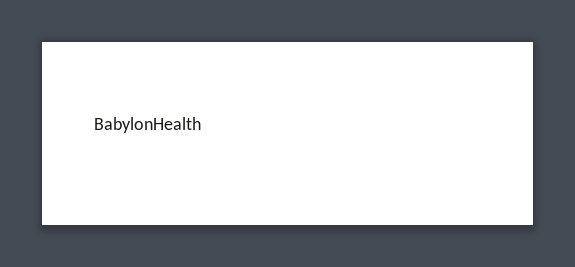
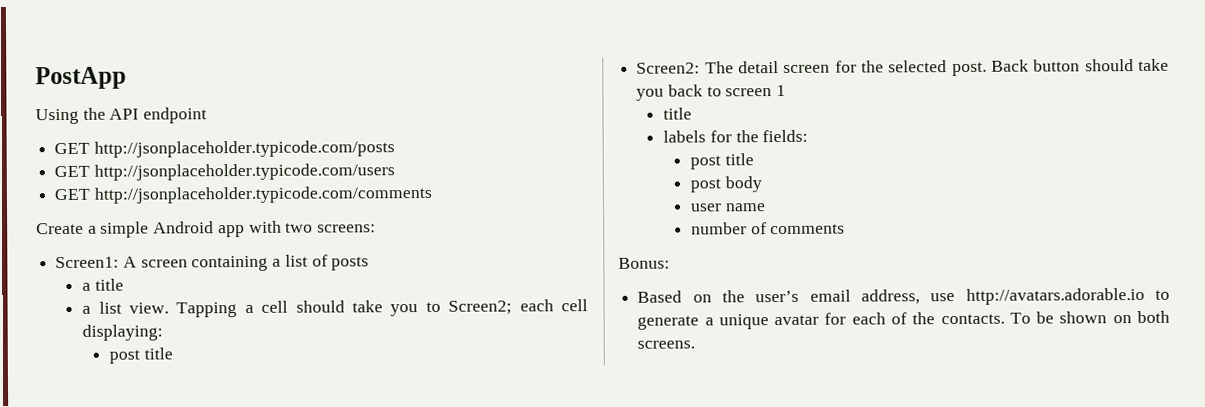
- BabylonHealth
+ PostApp
+ Using the API endpoint
+ GET http://jsonplaceholder.typicode.com/posts
+ GET http://jsonplaceholder.typicode.com/users
+ GET http://jsonplaceholder.typicode.com/comments
+ Create a simple Android app with two screens:
+ Screen1: A screen containing a list of posts
+ a title
+ a list view. Tapping a cell should take you to Screen2; each cell displaying:
+ post title
+ Screen2: The detail screen for the selected post. Back button should take you back to screen 1
+ title
+ labels for the fields:
+ post title
+ post body
+ user name
+ number of comments
+ Bonus:
+ Based on the user’s email address, use http://avatars.adorable.io to generate a unique avatar for each of the contacts. To be shown on both screens.

